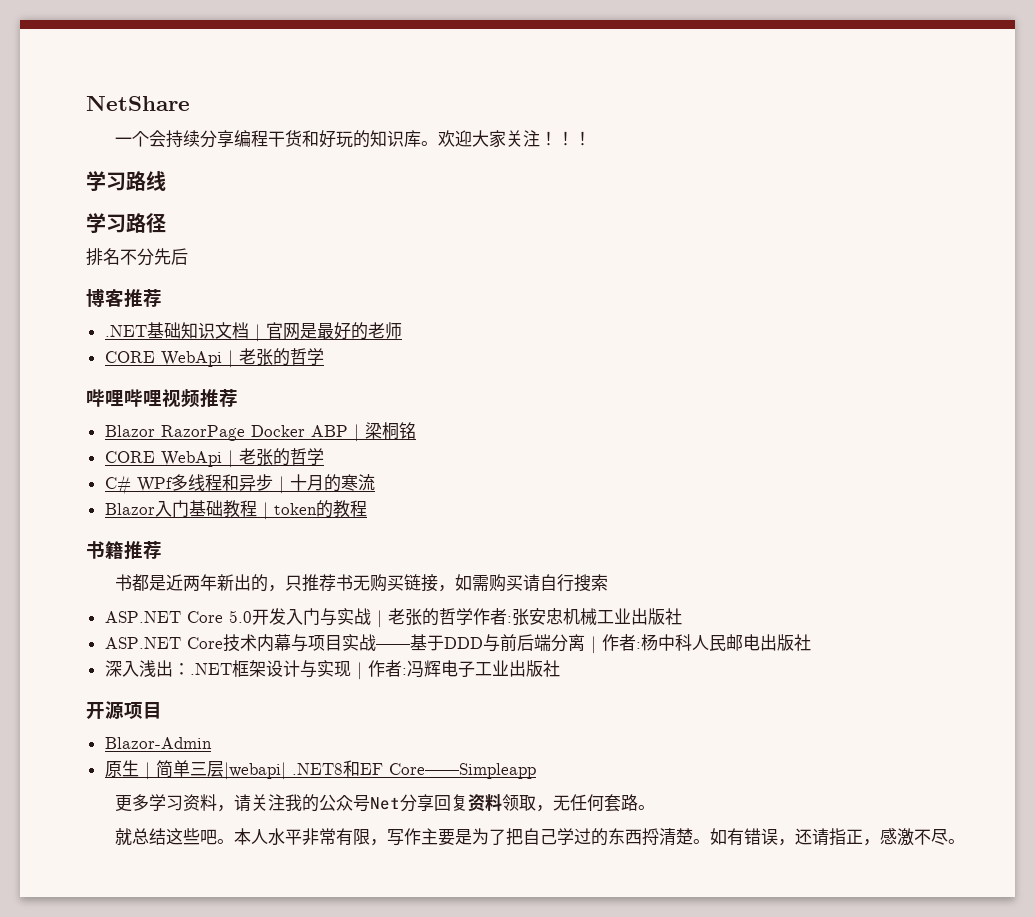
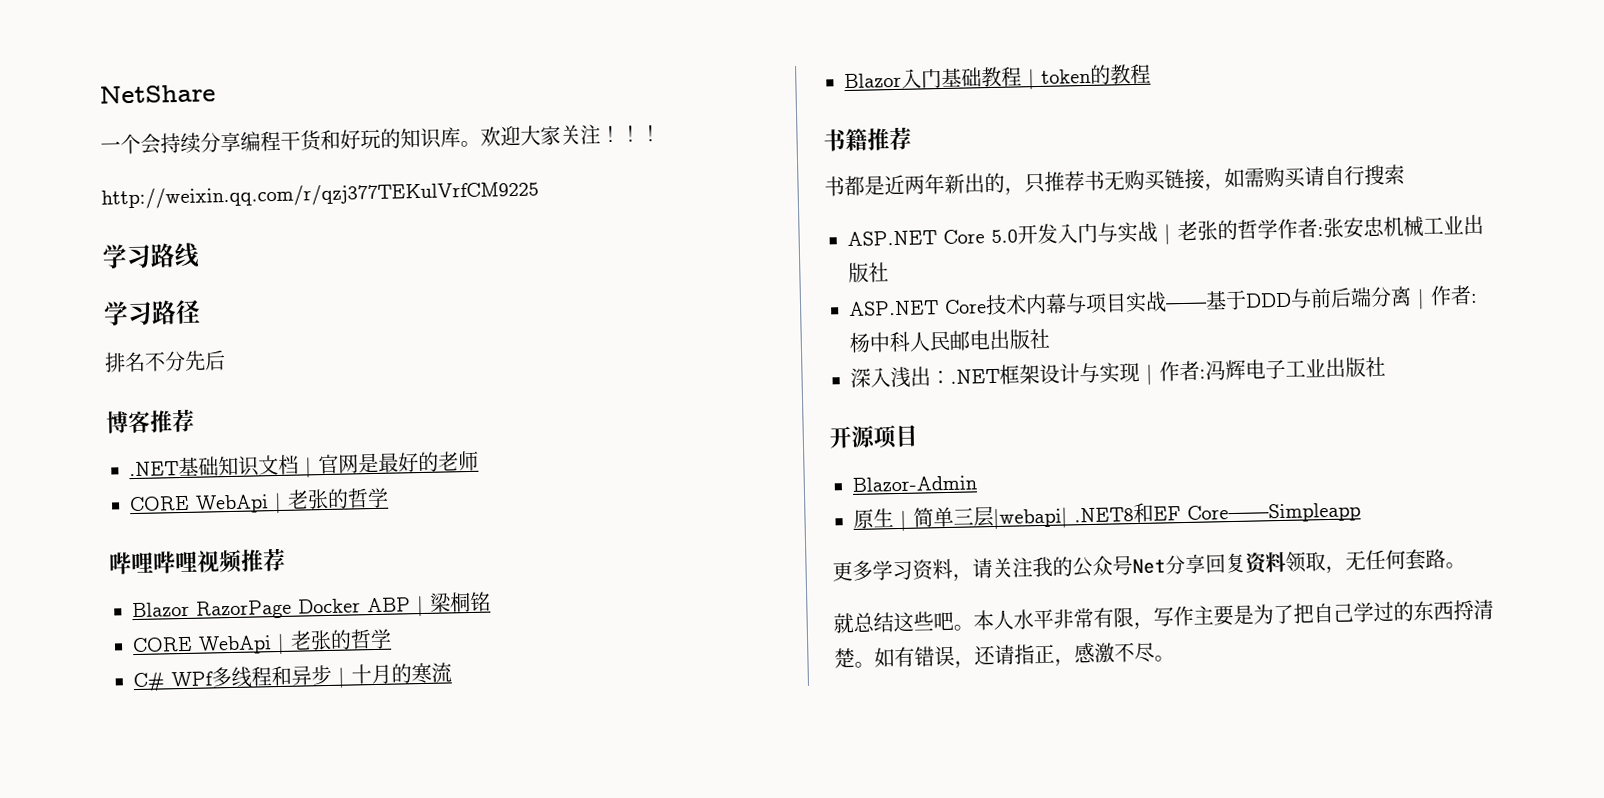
+ http://weixin.qq.com/r/qzj377TEKulVrfCM9225

